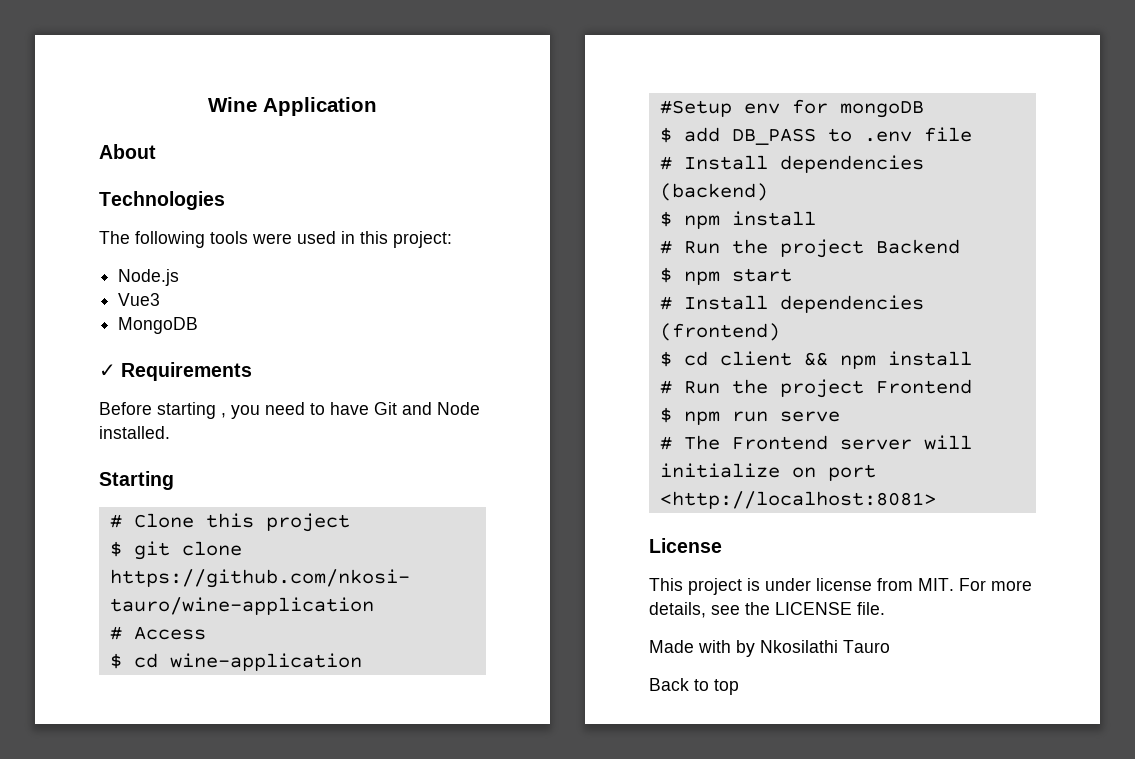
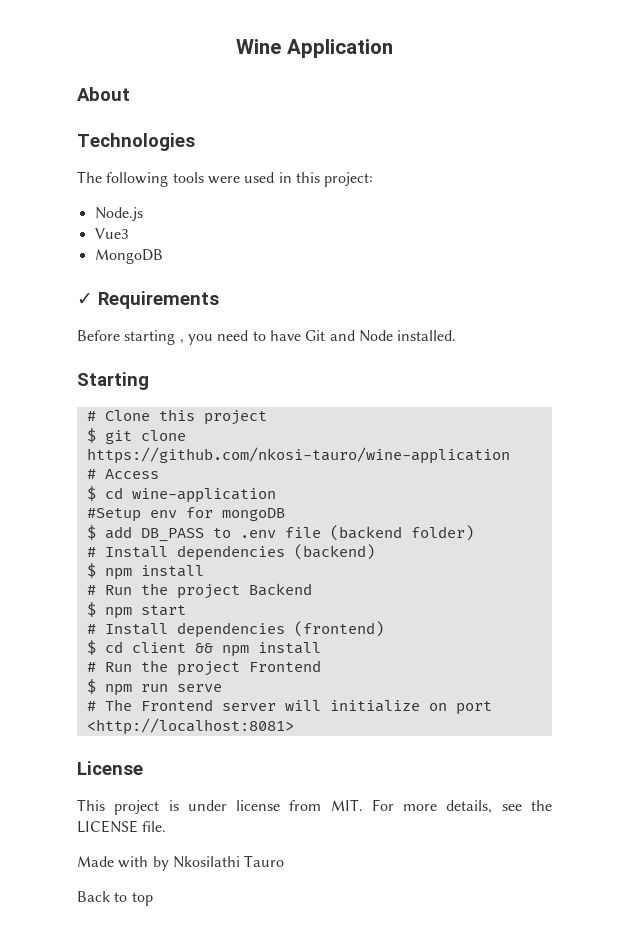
- $ add DB_PASS to .env file
+ $ add DB_PASS to .env file (backend folder)

